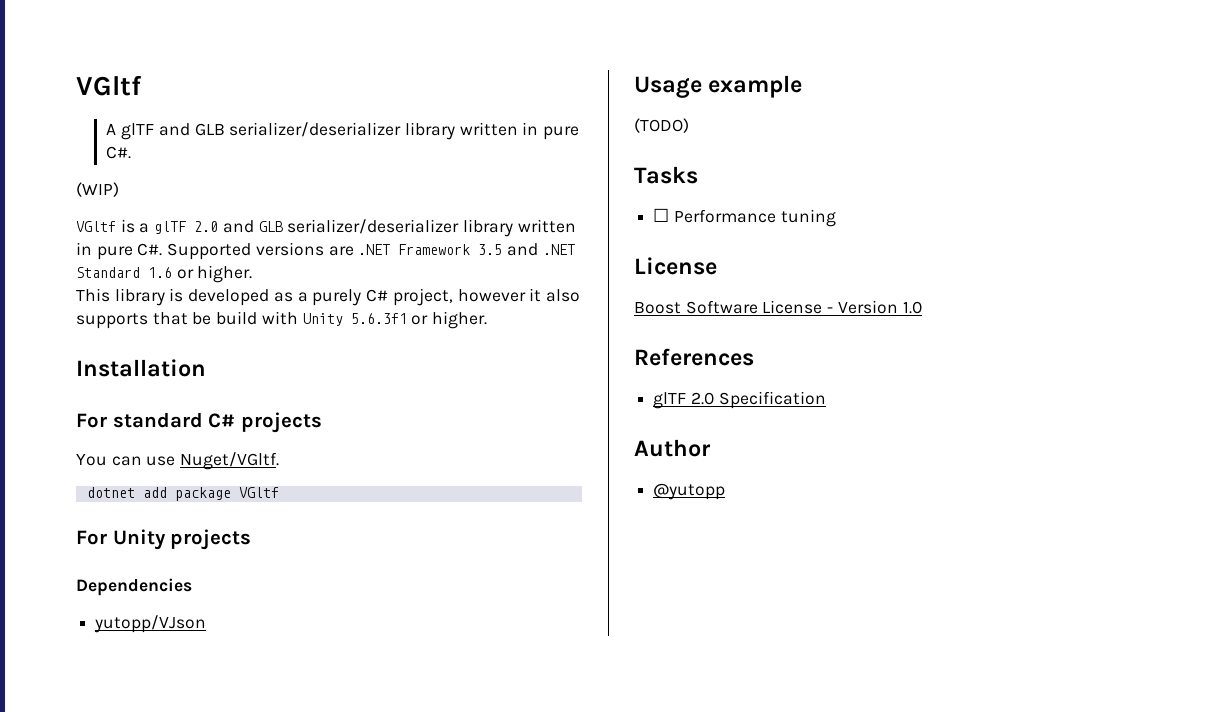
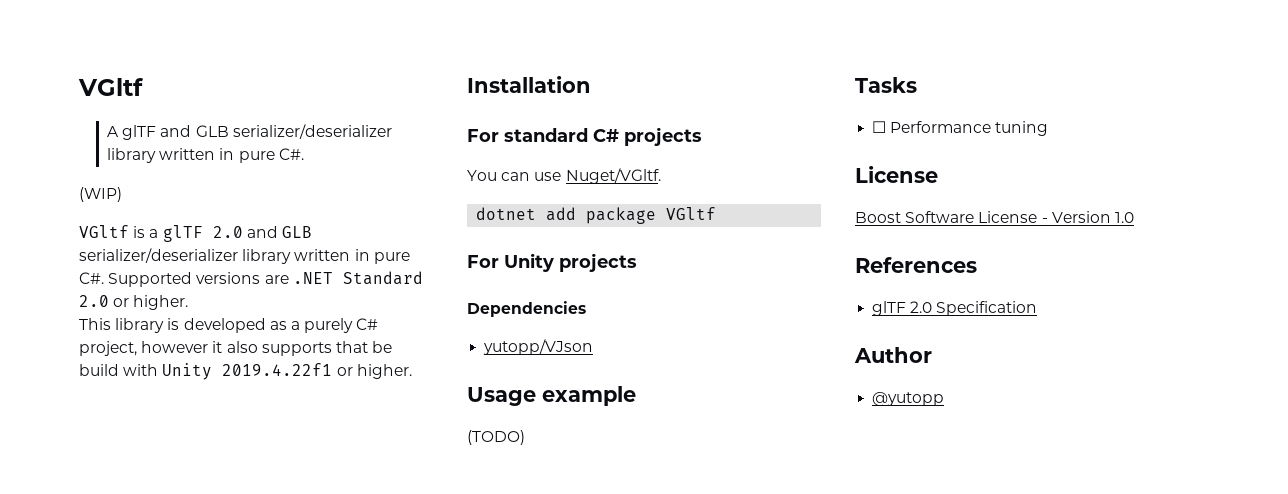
- VGltf is a glTF 2.0 and GLB serializer/deserializer library written in pure C#. Supported versions are .NET Framework 3.5 and .NET Standard 1.6 or higher.
+ VGltf is a glTF 2.0 and GLB serializer/deserializer library written in pure C#. Supported versions are .NET Standard 2.0 or higher.
- This library is developed as a purely C# project, however it also supports that be build with Unity 5.6.3f1 or higher.
+ This library is developed as a purely C# project, however it also supports that be build with Unity 2019.4.22f1 or higher.

